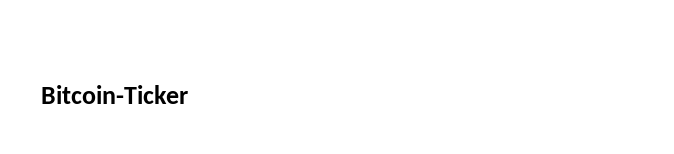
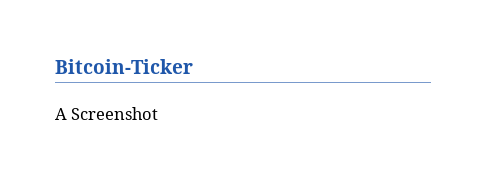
+ A Screenshot

